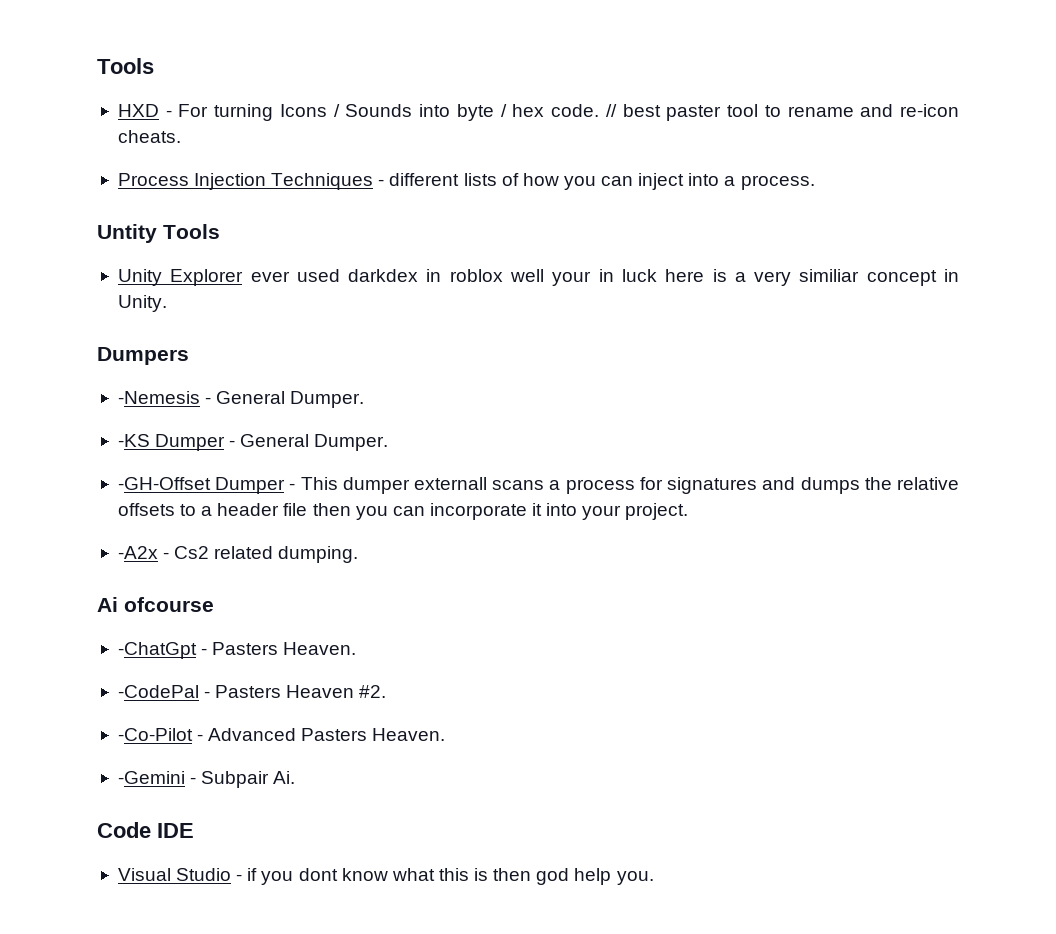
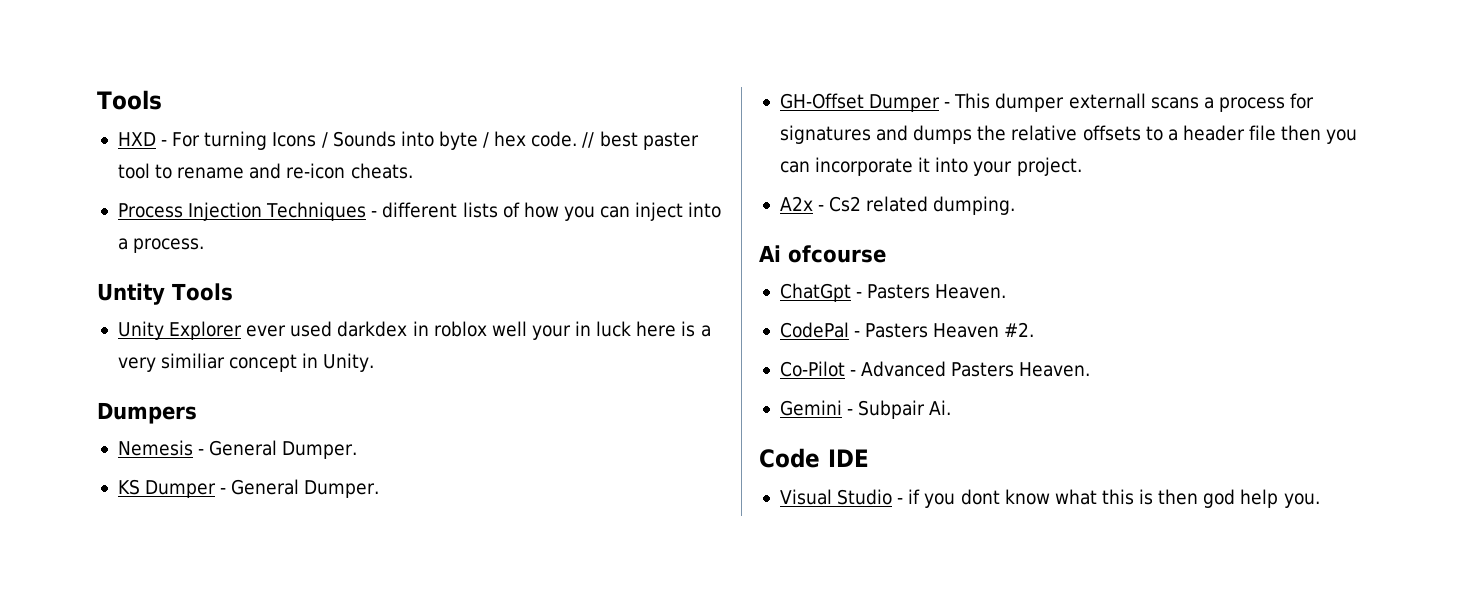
- -Nemesis - General Dumper.
- -KS Dumper - General Dumper.
+ Nemesis - General Dumper.
+ KS Dumper - General Dumper.
- -GH-Offset Dumper - This dumper externall scans a process for signatures and dumps the relative offsets to a header file then you can incorporate it into your project.
+ GH-Offset Dumper - This dumper externall scans a process for signatures and dumps the relative offsets to a header file then you can incorporate it into your project.
- -A2x - Cs2 related dumping.
+ A2x - Cs2 related dumping.
- -ChatGpt - Pasters Heaven.
+ ChatGpt - Pasters Heaven.
- -CodePal - Pasters Heaven #2.
+ CodePal - Pasters Heaven #2.
- -Co-Pilot - Advanced Pasters Heaven.
+ Co-Pilot - Advanced Pasters Heaven.
- -Gemini - Subpair Ai.
+ Gemini - Subpair Ai.

